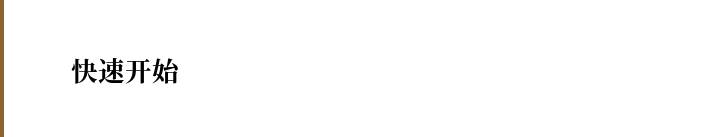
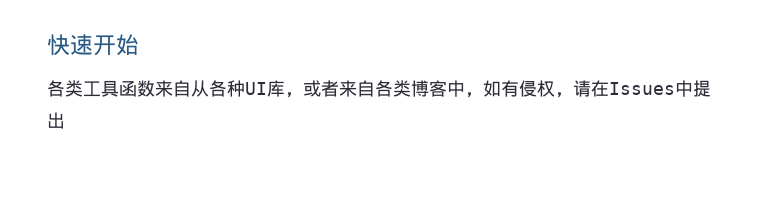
+ 各类工具函数来自从各种UI库，或者来自各类博客中，如有侵权，请在Issues中提出

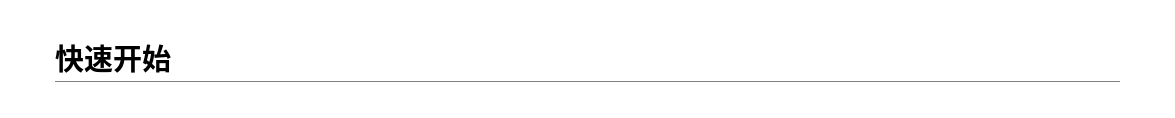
- 各类工具函数来自从各种UI库，或者来自各类博客中，如有侵权，请在Issues中提出

